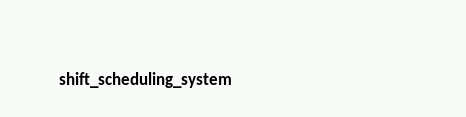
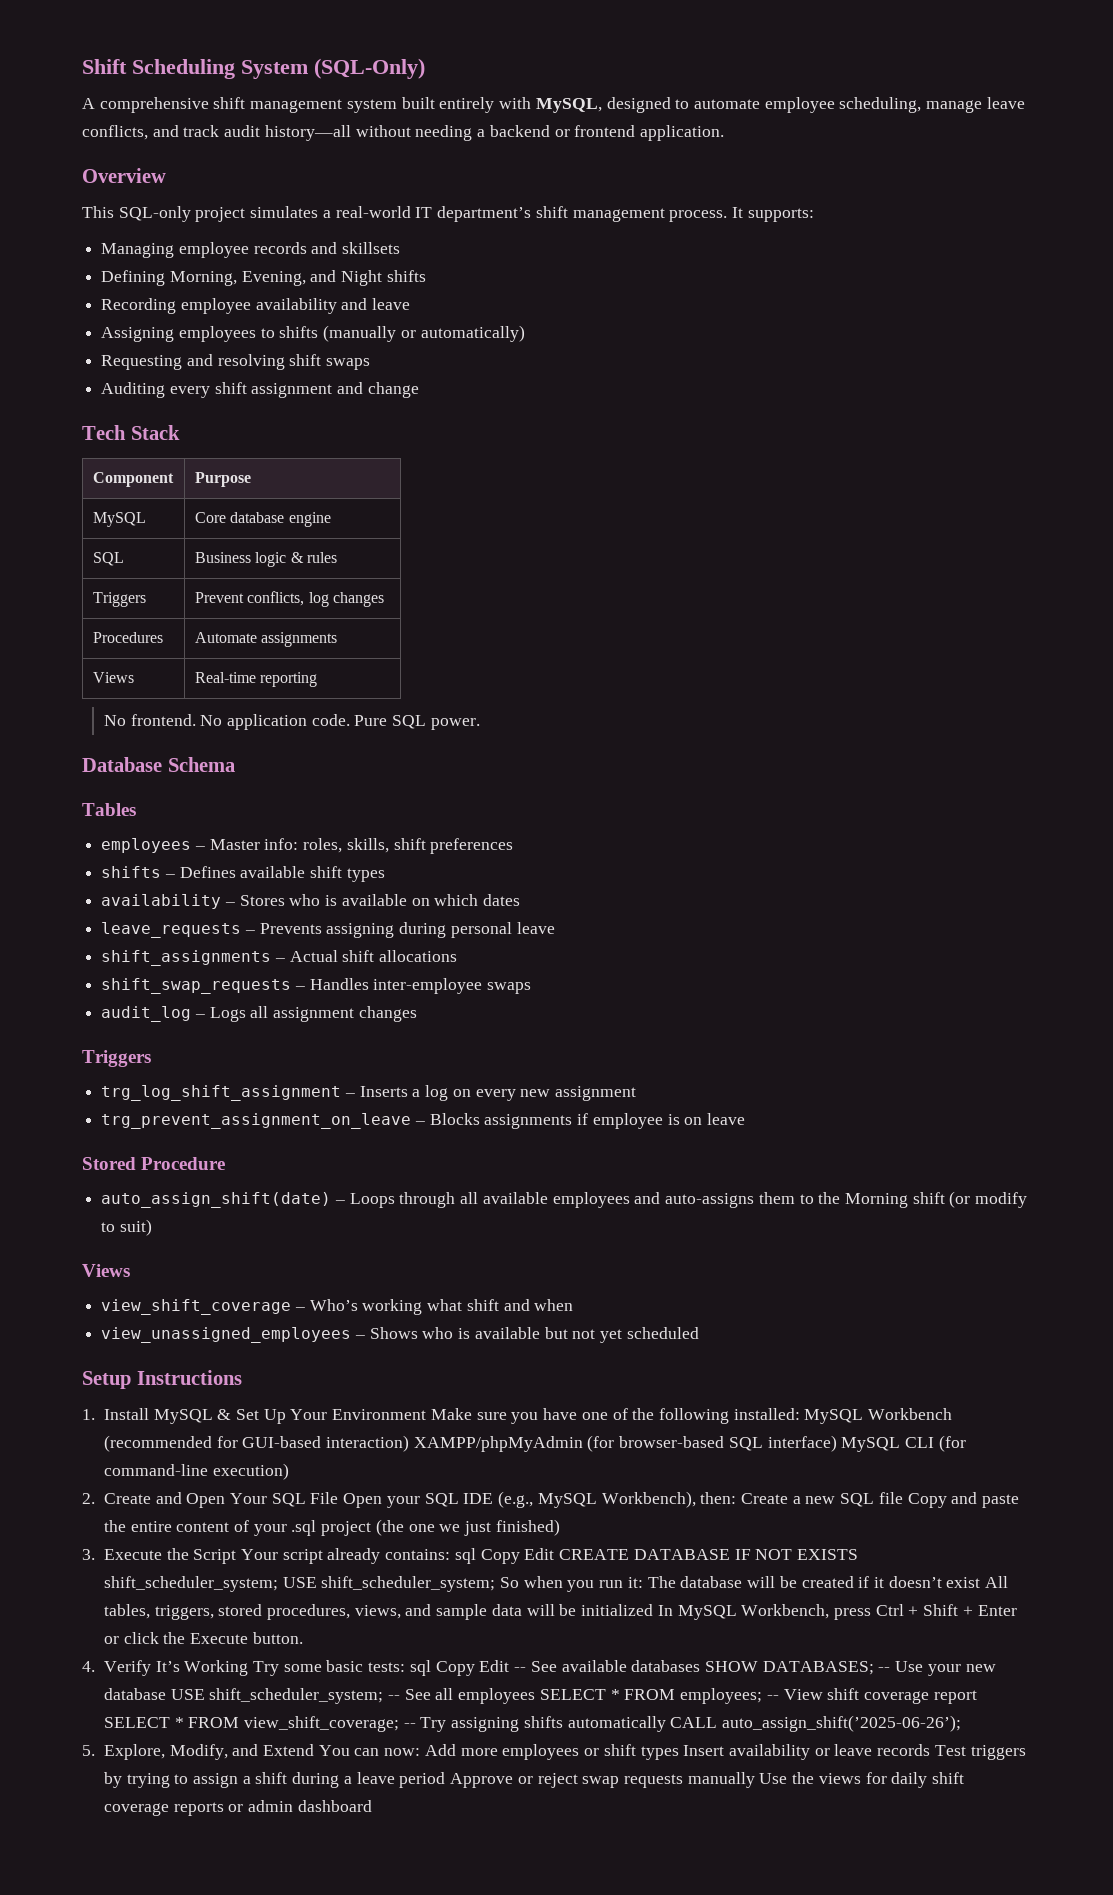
- shift_scheduling_system
+ Shift Scheduling System (SQL-Only)
+ A comprehensive shift management system built entirely with MySQL, designed to automate employee scheduling, manage leave conflicts, and track audit history—all without needing a backend or frontend application.
+ Overview
+ This SQL-only project simulates a real-world IT department’s shift management process. It supports:
+ Managing employee records and skillsets
+ Defining Morning, Evening, and Night shifts
+ Recording employee availability and leave
+ Assigning employees to shifts (manually or automatically)
+ Requesting and resolving shift swaps
+ Auditing every shift assignment and change
+ Tech Stack
+ Component | Purpose
+ MySQL | Core database engine
+ SQL | Business logic & rules
+ Triggers | Prevent conflicts, log changes
+ Procedures | Automate assignments
+ Views | Real-time reporting
+ No frontend. No application code. Pure SQL power.
+ Database Schema
+ Tables
+ employees – Master info: roles, skills, shift preferences
+ shifts – Defines available shift types
+ availability – Stores who is available on which dates
+ leave_requests – Prevents assigning during personal leave
+ shift_assignments – Actual shift allocations
+ shift_swap_requests – Handles inter-employee swaps
+ audit_log – Logs all assignment changes
+ Triggers
+ trg_log_shift_assignment – Inserts a log on every new assignment
+ trg_prevent_assignment_on_leave – Blocks assignments if employee is on leave
+ Stored Procedure
+ auto_assign_shift(date) – Loops through all available employees and auto-assigns them to the Morning shift (or modify to suit)
+ Views
+ view_shift_coverage – Who’s working what shift and when
+ view_unassigned_employees – Shows who is available but not yet scheduled
+ Setup Instructions
+ 1. Install MySQL & Set Up Your Environment Make sure you have one of the following installed: MySQL Workbench (recommended for GUI-based interaction) XAMPP/phpMyAdmin (for browser-based SQL interface) MySQL CLI (for command-line execution)
+ 2. Create and Open Your SQL File Open your SQL IDE (e.g., MySQL Workbench), then: Create a new SQL file Copy and paste the entire content of your .sql project (the one we just finished)
+ 3. Execute the Script Your script already contains: sql Copy Edit CREATE DATABASE IF NOT EXISTS shift_scheduler_system; USE shift_scheduler_system; So when you run it: The database will be created if it doesn’t exist All tables, triggers, stored procedures, views, and sample data will be initialized In MySQL Workbench, press Ctrl + Shift + Enter or click the Execute button.
+ 4. Verify It’s Working Try some basic tests: sql Copy Edit -- See available databases SHOW DATABASES; -- Use your new database USE shift_scheduler_system; -- See all employees SELECT * FROM employees; -- View shift coverage report SELECT * FROM view_shift_coverage; -- Try assigning shifts automatically CALL auto_assign_shift(’2025-06-26’);
+ 5. Explore, Modify, and Extend You can now: Add more employees or shift types Insert availability or leave records Test triggers by trying to assign a shift during a leave period Approve or reject swap requests manually Use the views for daily shift coverage reports or admin dashboard

